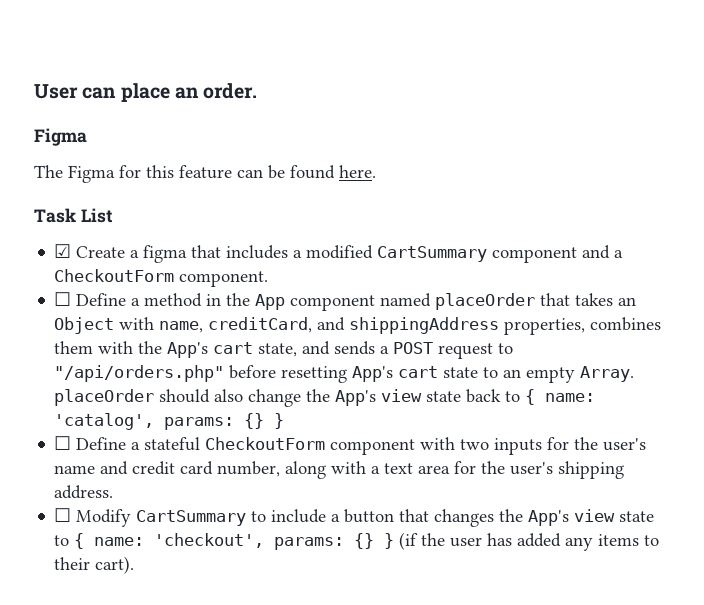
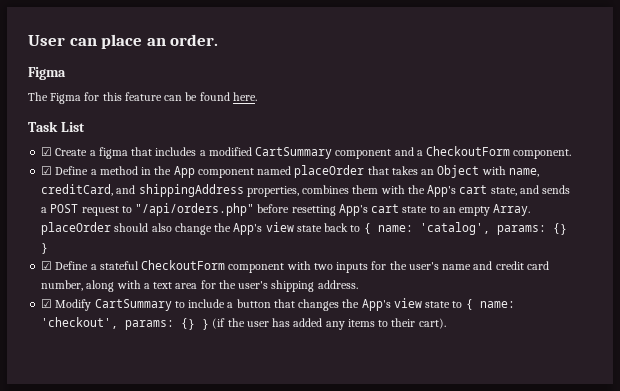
- ☐ Define a method in the App component named placeOrder that takes an Object with name, creditCard, and shippingAddress properties, combines them with the App's cart state, and sends a POST request to "/api/orders.php" before resetting App's cart state to an empty Array. placeOrder should also change the App's view state back to { name: 'catalog', params: {} }
+ ☑ Define a method in the App component named placeOrder that takes an Object with name, creditCard, and shippingAddress properties, combines them with the App's cart state, and sends a POST request to "/api/orders.php" before resetting App's cart state to an empty Array. placeOrder should also change the App's view state back to { name: 'catalog', params: {} }
- ☐ Define a stateful CheckoutForm component with two inputs for the user's name and credit card number, along with a text area for the user's shipping address.
+ ☑ Define a stateful CheckoutForm component with two inputs for the user's name and credit card number, along with a text area for the user's shipping address.
- ☐ Modify CartSummary to include a button that changes the App's view state to { name: 'checkout', params: {} } (if the user has added any items to their cart).
+ ☑ Modify CartSummary to include a button that changes the App's view state to { name: 'checkout', params: {} } (if the user has added any items to their cart).

